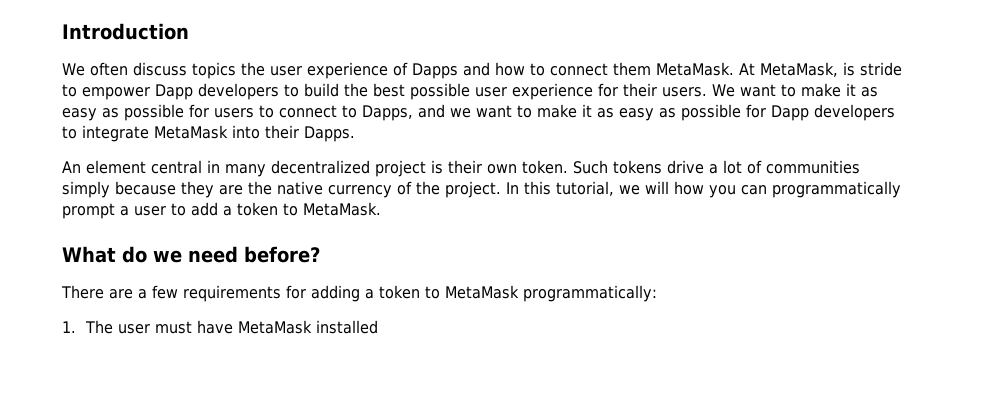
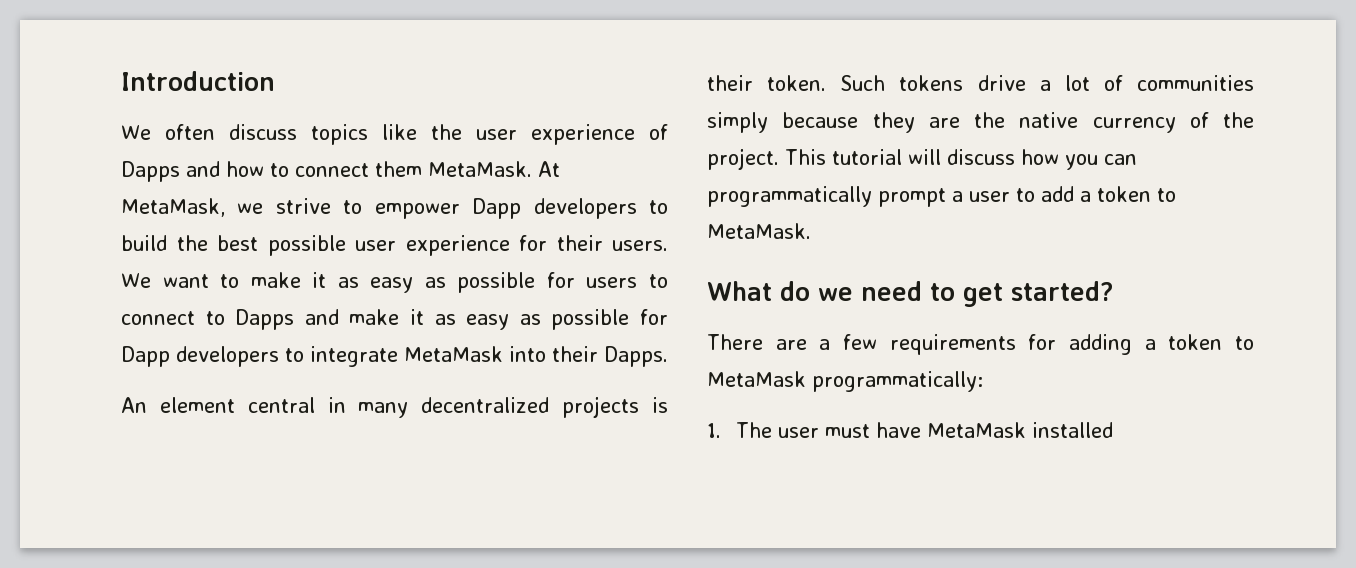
- We often discuss topics the user experience of Dapps and how to connect them MetaMask.
+ We often discuss topics like the user experience of Dapps and how to connect them MetaMask.
- At MetaMask, is stride to empower Dapp developers to build the best possible user experience for their users.
+ At MetaMask, we strive to empower Dapp developers to build the best possible user experience for their users.
- We want to make it as easy as possible for users to connect to Dapps, and we want to make it as easy as possible for Dapp developers to integrate MetaMask into their Dapps.
+ We want to make it as easy as possible for users to connect to Dapps and make it as easy as possible for Dapp developers to integrate MetaMask into their Dapps.
- An element central in many decentralized project is their own token.
+ An element central in many decentralized projects is their token.
- In this tutorial, we will how you can programmatically prompt a user to add a token to MetaMask.
+ This tutorial will discuss how you can programmatically prompt a user to add a token to MetaMask.
- What do we need before?
+ What do we need to get started?

